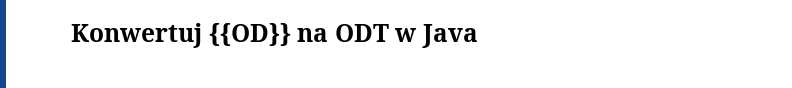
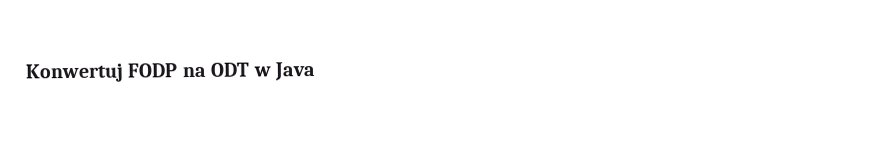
- Konwertuj {{OD}} na ODT w Java
+ Konwertuj FODP na ODT w Java

